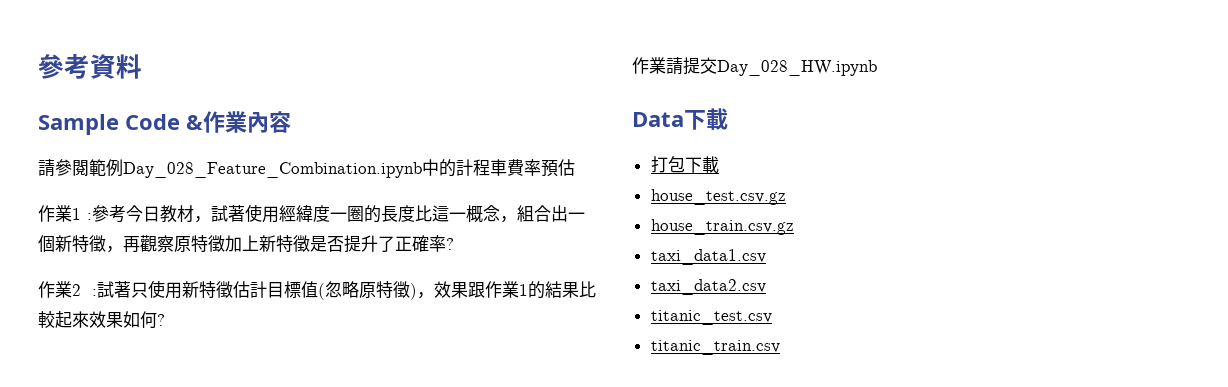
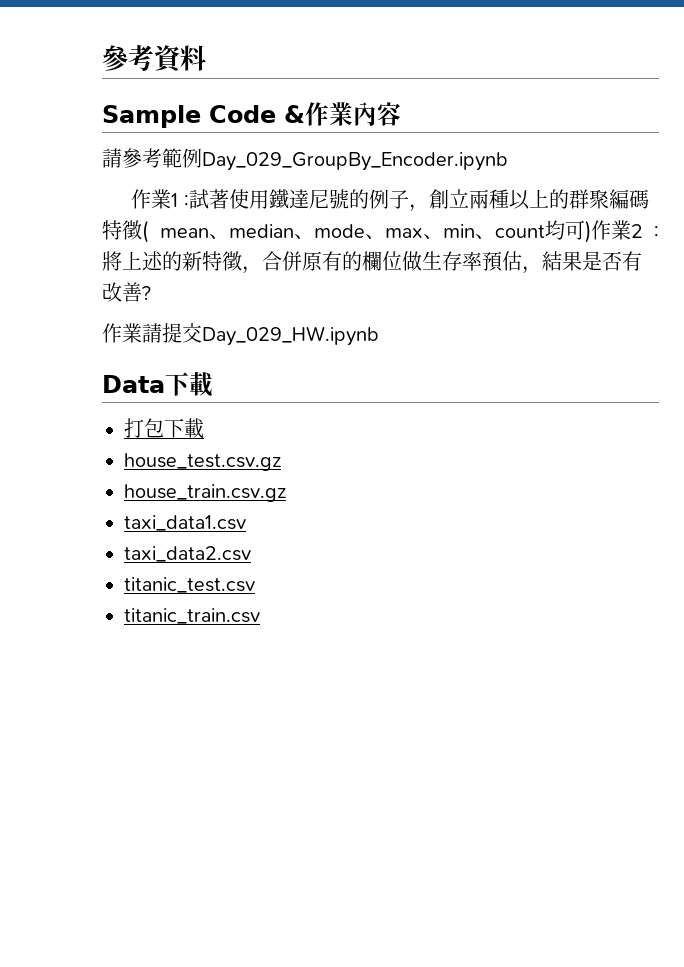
- 請參閱範例Day_028_Feature_Combination.ipynb中的計程車費率預估
- 作業1 :參考今日教材，試著使用經緯度一圈的長度比這一概念，組合出一個新特徵，再觀察原特徵加上新特徵是否提升了正確率?
- 作業2 :試著只使用新特徵估計目標值(忽略原特徵)，效果跟作業1的結果比較起來效果如何?
+ 請參考範例Day_029_GroupBy_Encoder.ipynb
+ 作業1 :試著使用鐵達尼號的例子，創立兩種以上的群聚編碼特徵( mean、median、mode、max、min、count均可)作業2 :將上述的新特徵，合併原有的欄位做生存率預估，結果是否有改善?
- 作業請提交Day_028_HW.ipynb
+ 作業請提交Day_029_HW.ipynb

